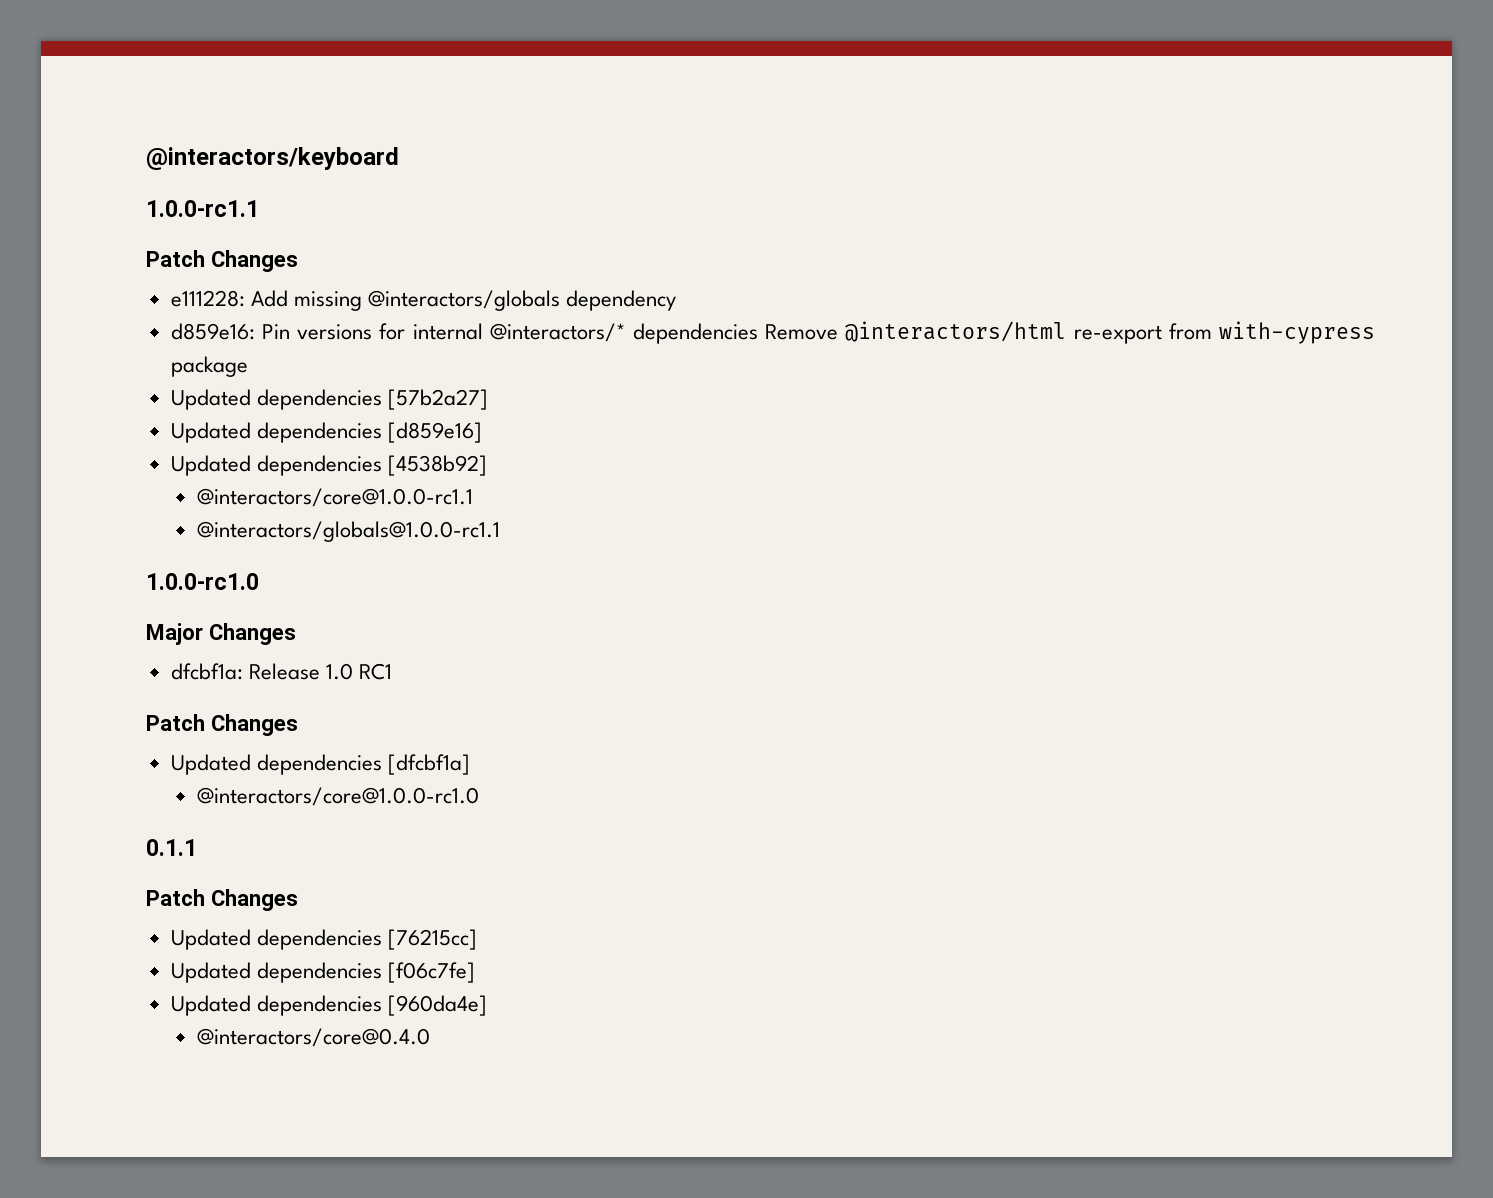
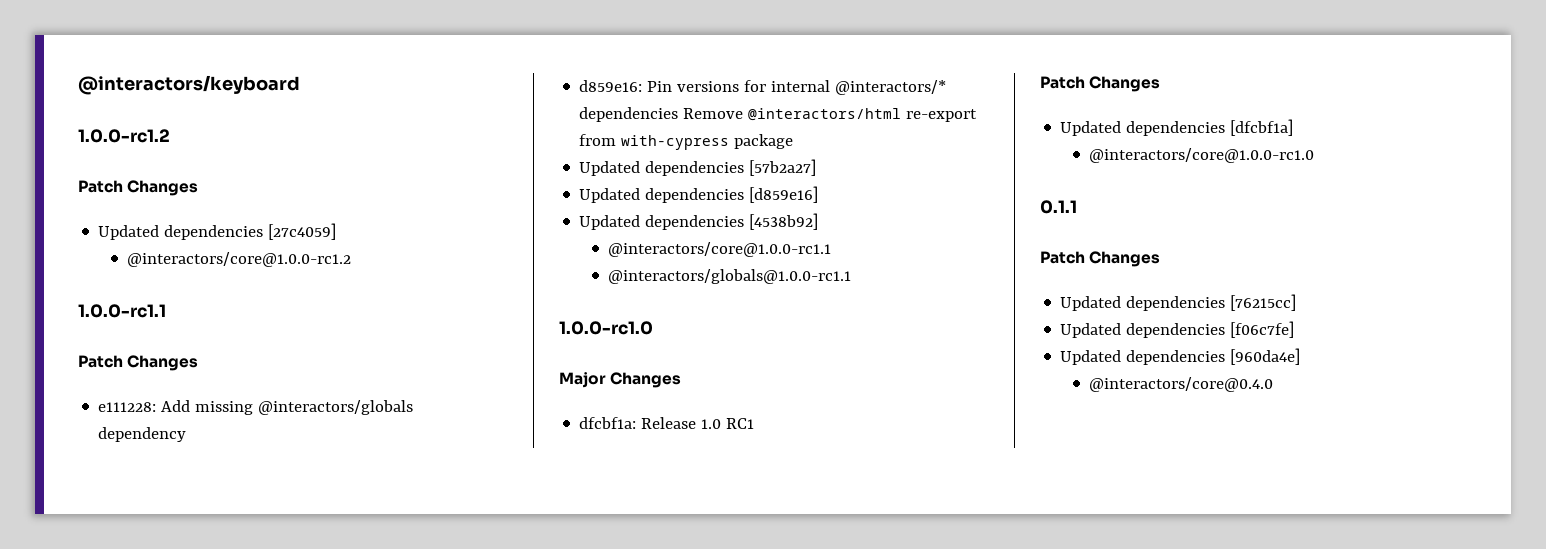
+ 1.0.0-rc1.2
+ Patch Changes
+ Updated dependencies [27c4059]
+ @interactors/core@1.0.0-rc1.2

